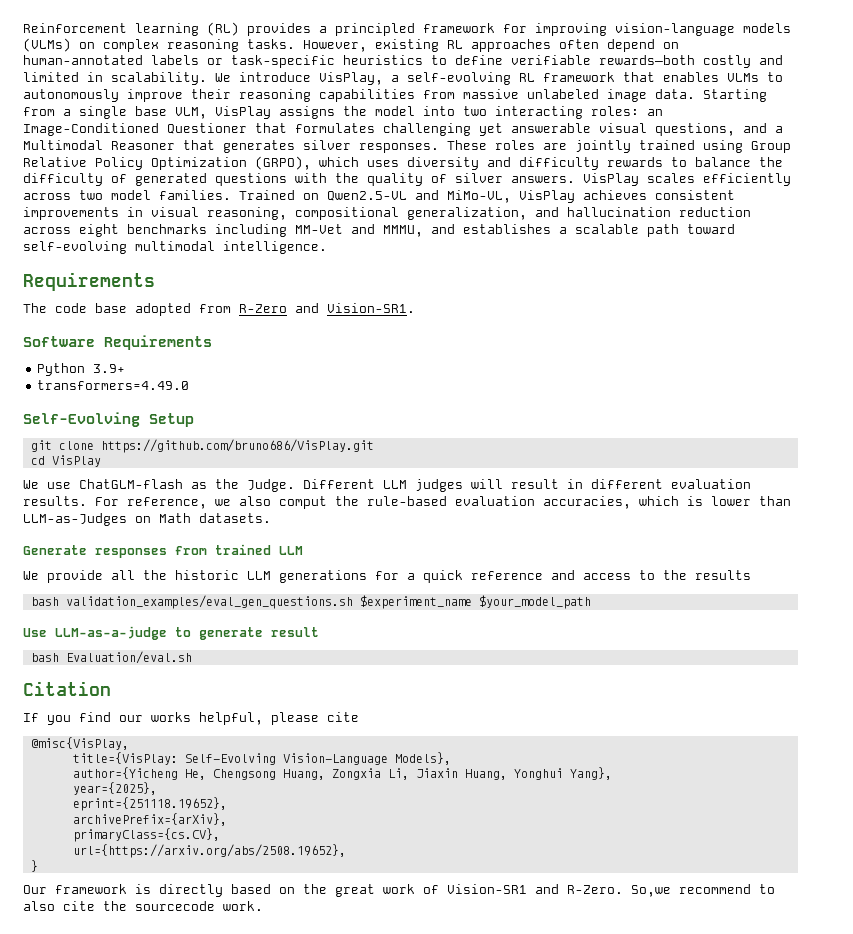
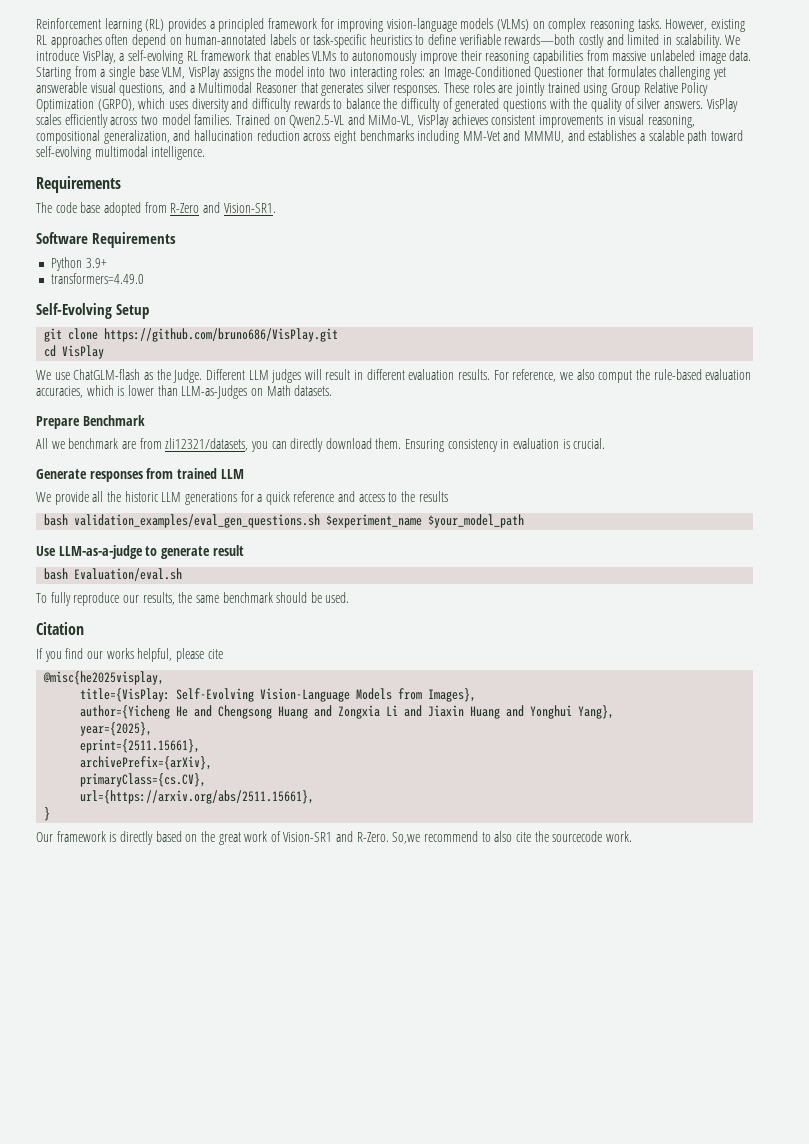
+ Prepare Benchmark
+ All we benchmark are from zli12321/datasets, you can directly download them. Ensuring consistency in evaluation is crucial.
+ To fully reproduce our results, the same benchmark should be used.
- @misc{VisPlay,
+ @misc{he2025visplay,
- title={VisPlay: Self-Evolving Vision-Language Models},
- author={Yicheng He, Chengsong Huang, Zongxia Li, Jiaxin Huang, Yonghui Yang},
+ title={VisPlay: Self-Evolving Vision-Language Models from Images},
+ author={Yicheng He and Chengsong Huang and Zongxia Li and Jiaxin Huang and Yonghui Yang},
- eprint={251118.19652},
+ eprint={2511.15661},
- url={https://arxiv.org/abs/2508.19652},
+ url={https://arxiv.org/abs/2511.15661},

